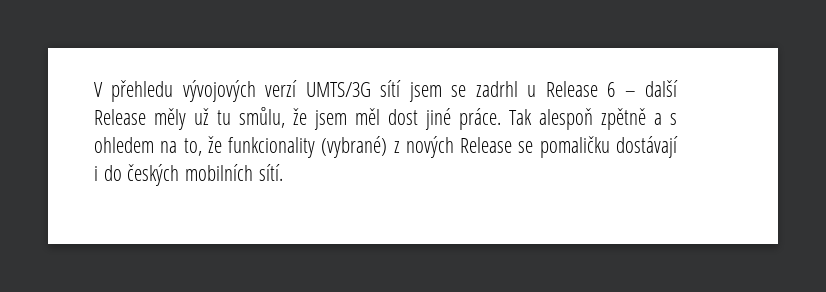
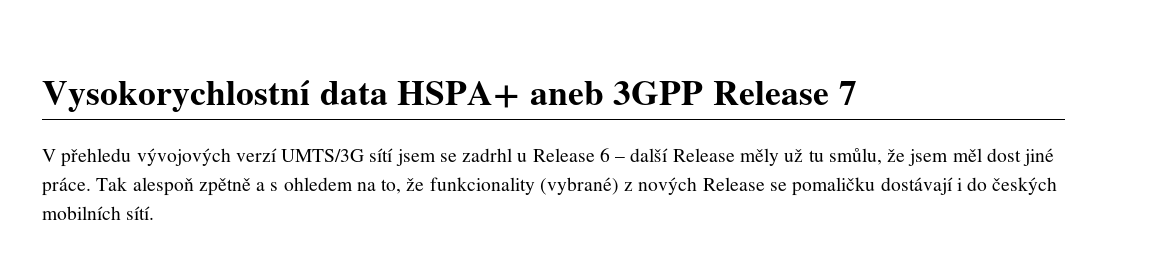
+ Vysokorychlostní data HSPA+ aneb 3GPP Release 7

